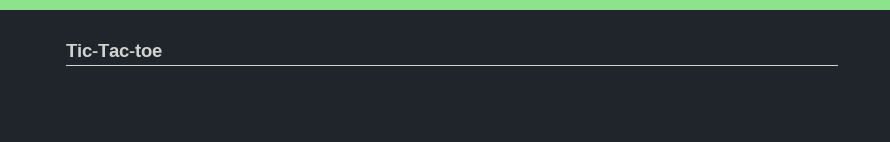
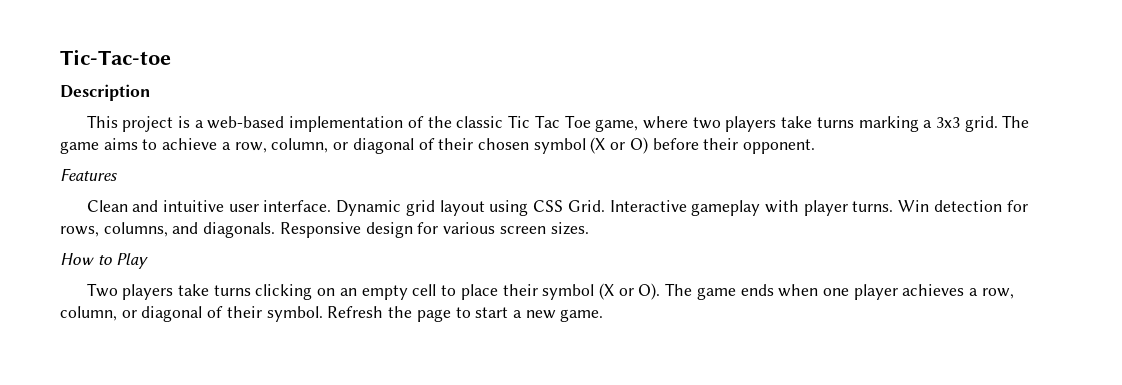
+ Description
+ This project is a web-based implementation of the classic Tic Tac Toe game, where two players take turns marking a 3x3 grid. The game aims to achieve a row, column, or diagonal of their chosen symbol (X or O) before their opponent.
+ Features
+ Clean and intuitive user interface. Dynamic grid layout using CSS Grid. Interactive gameplay with player turns. Win detection for rows, columns, and diagonals. Responsive design for various screen sizes.
+ How to Play
+ Two players take turns clicking on an empty cell to place their symbol (X or O). The game ends when one player achieves a row, column, or diagonal of their symbol. Refresh the page to start a new game.

